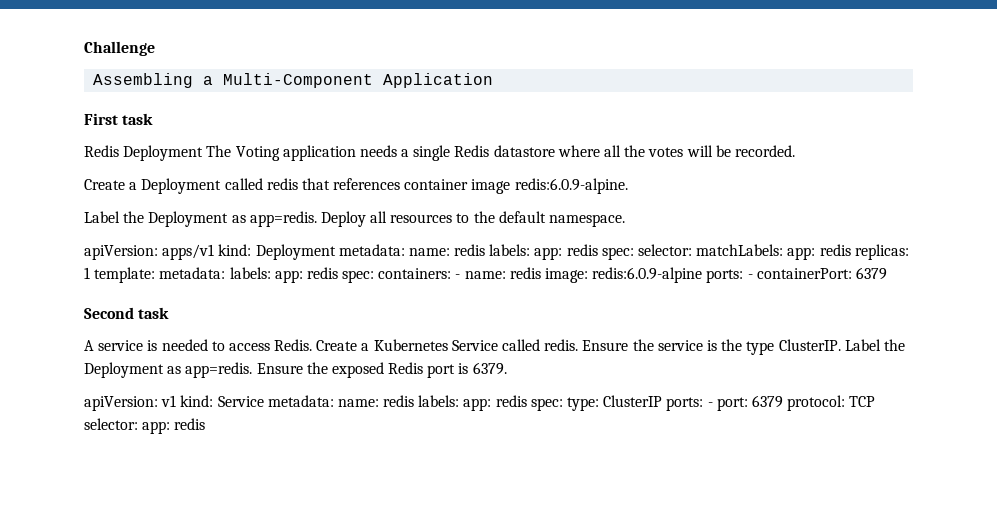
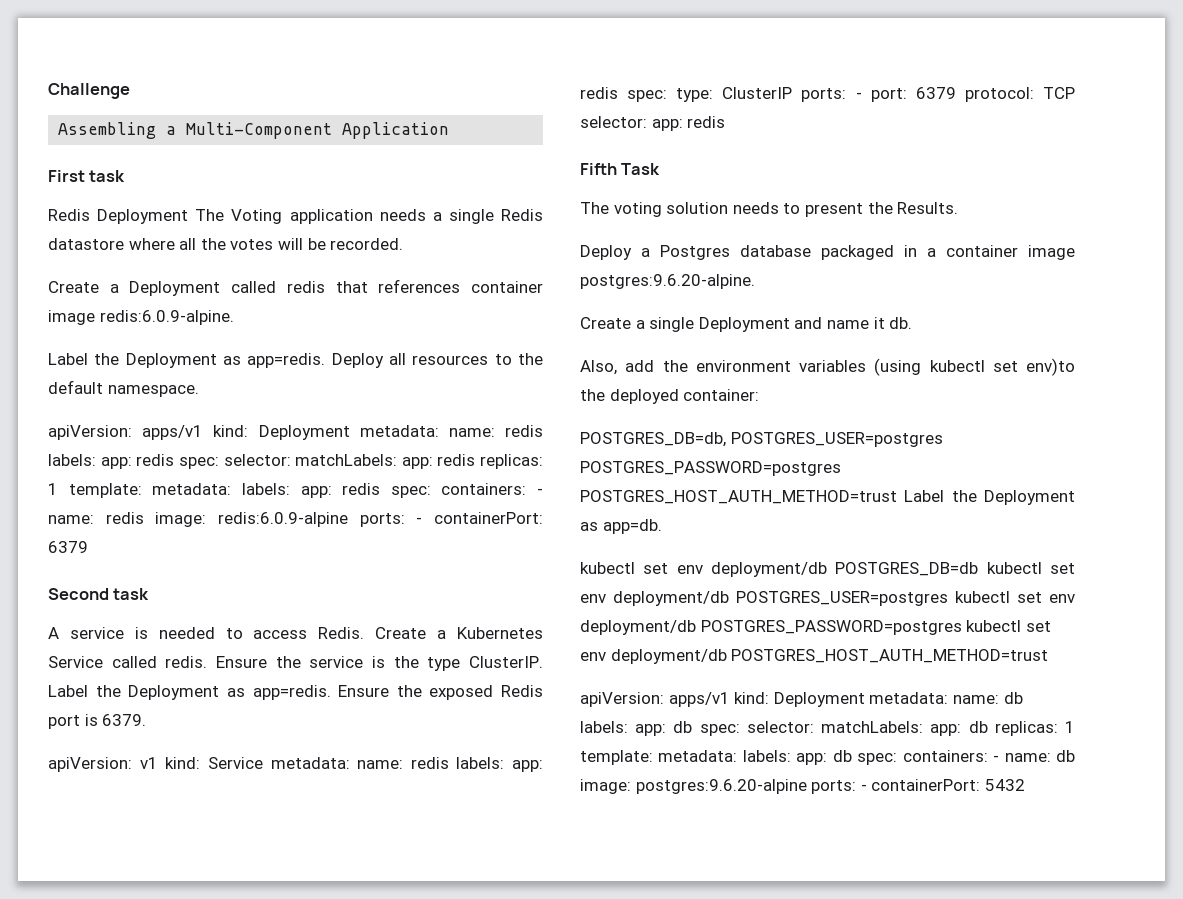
+ Fifth Task
+ The voting solution needs to present the Results.
+ Deploy a Postgres database packaged in a container image postgres:9.6.20-alpine.
+ Create a single Deployment and name it db.
+ Also, add the environment variables (using kubectl set env)to the deployed container:
+ POSTGRES_DB=db, POSTGRES_USER=postgres POSTGRES_PASSWORD=postgres POSTGRES_HOST_AUTH_METHOD=trust Label the Deployment as app=db.
+ kubectl set env deployment/db POSTGRES_DB=db kubectl set env deployment/db POSTGRES_USER=postgres kubectl set env deployment/db POSTGRES_PASSWORD=postgres kubectl set env deployment/db POSTGRES_HOST_AUTH_METHOD=trust
+ apiVersion: apps/v1 kind: Deployment metadata: name: db labels: app: db spec: selector: matchLabels: app: db replicas: 1 template: metadata: labels: app: db spec: containers: - name: db image: postgres:9.6.20-alpine ports: - containerPort: 5432

